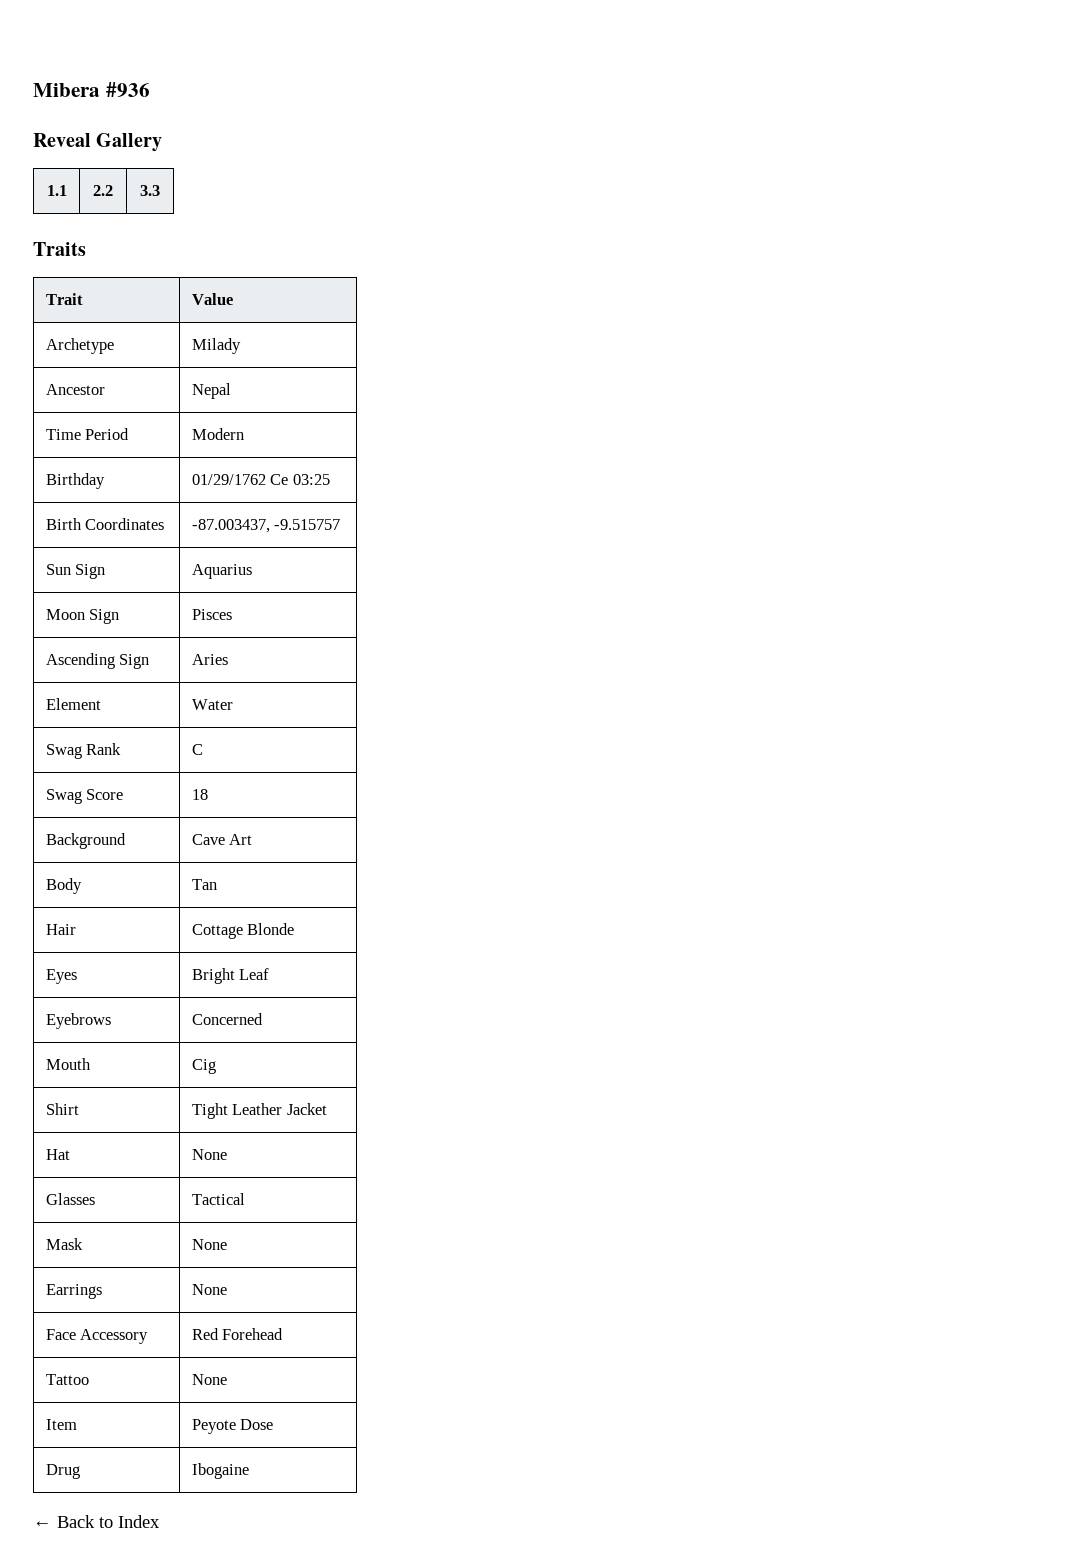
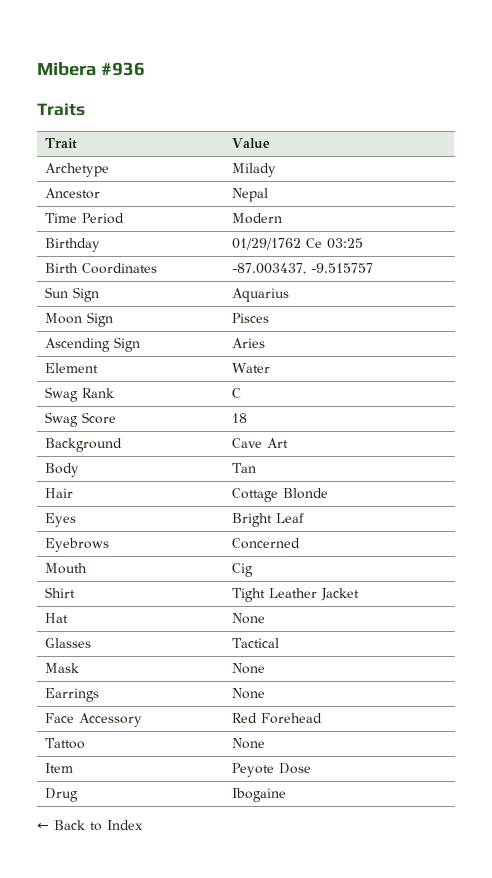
- Reveal Gallery
- 1.1 | 2.2 | 3.3

